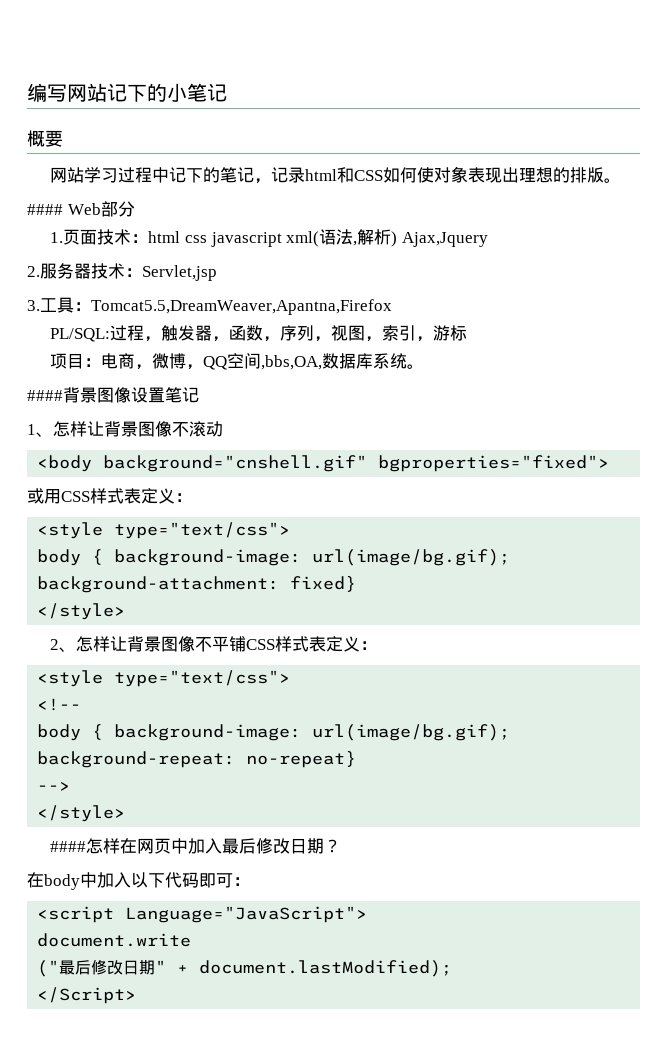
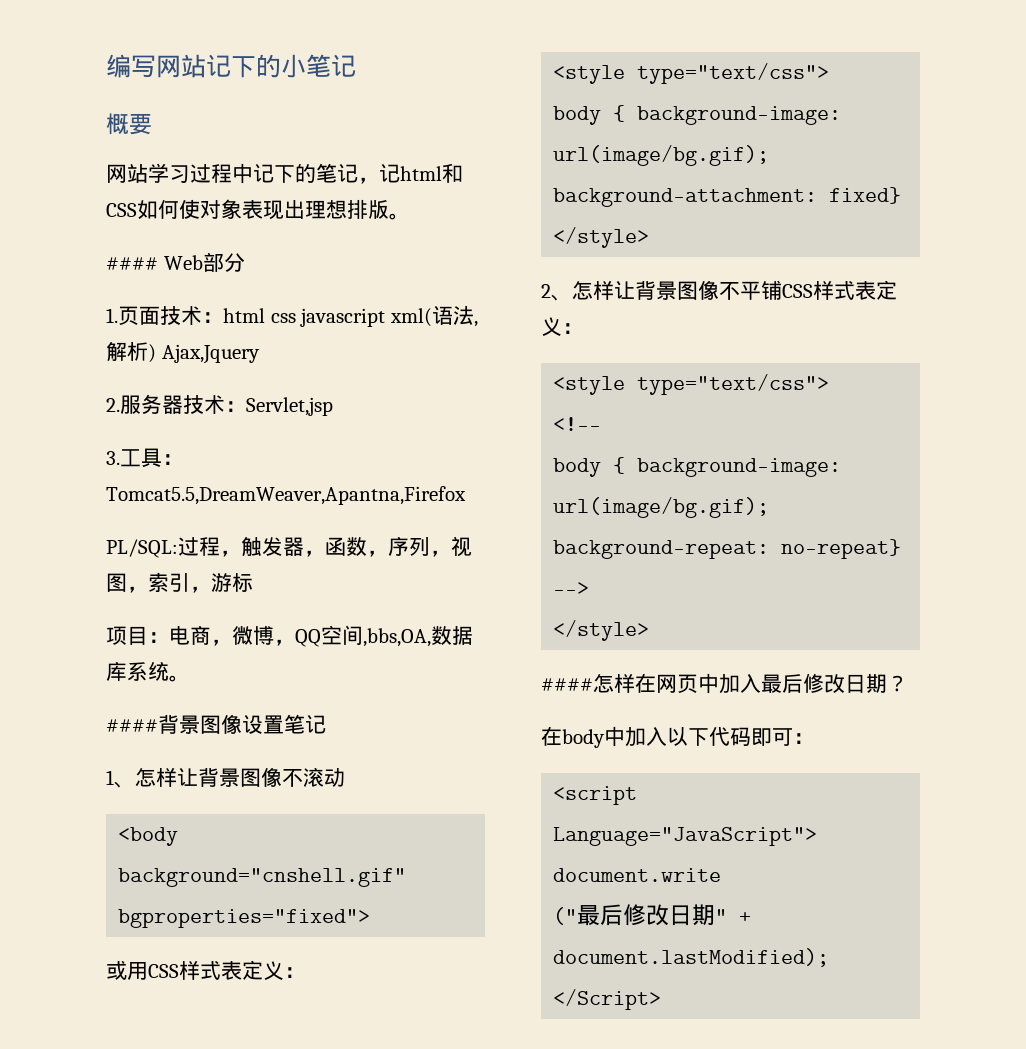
- 网站学习过程中记下的笔记，记录html和CSS如何使对象表现出理想的排版。
+ 网站学习过程中记下的笔记，记html和CSS如何使对象表现出理想排版。

